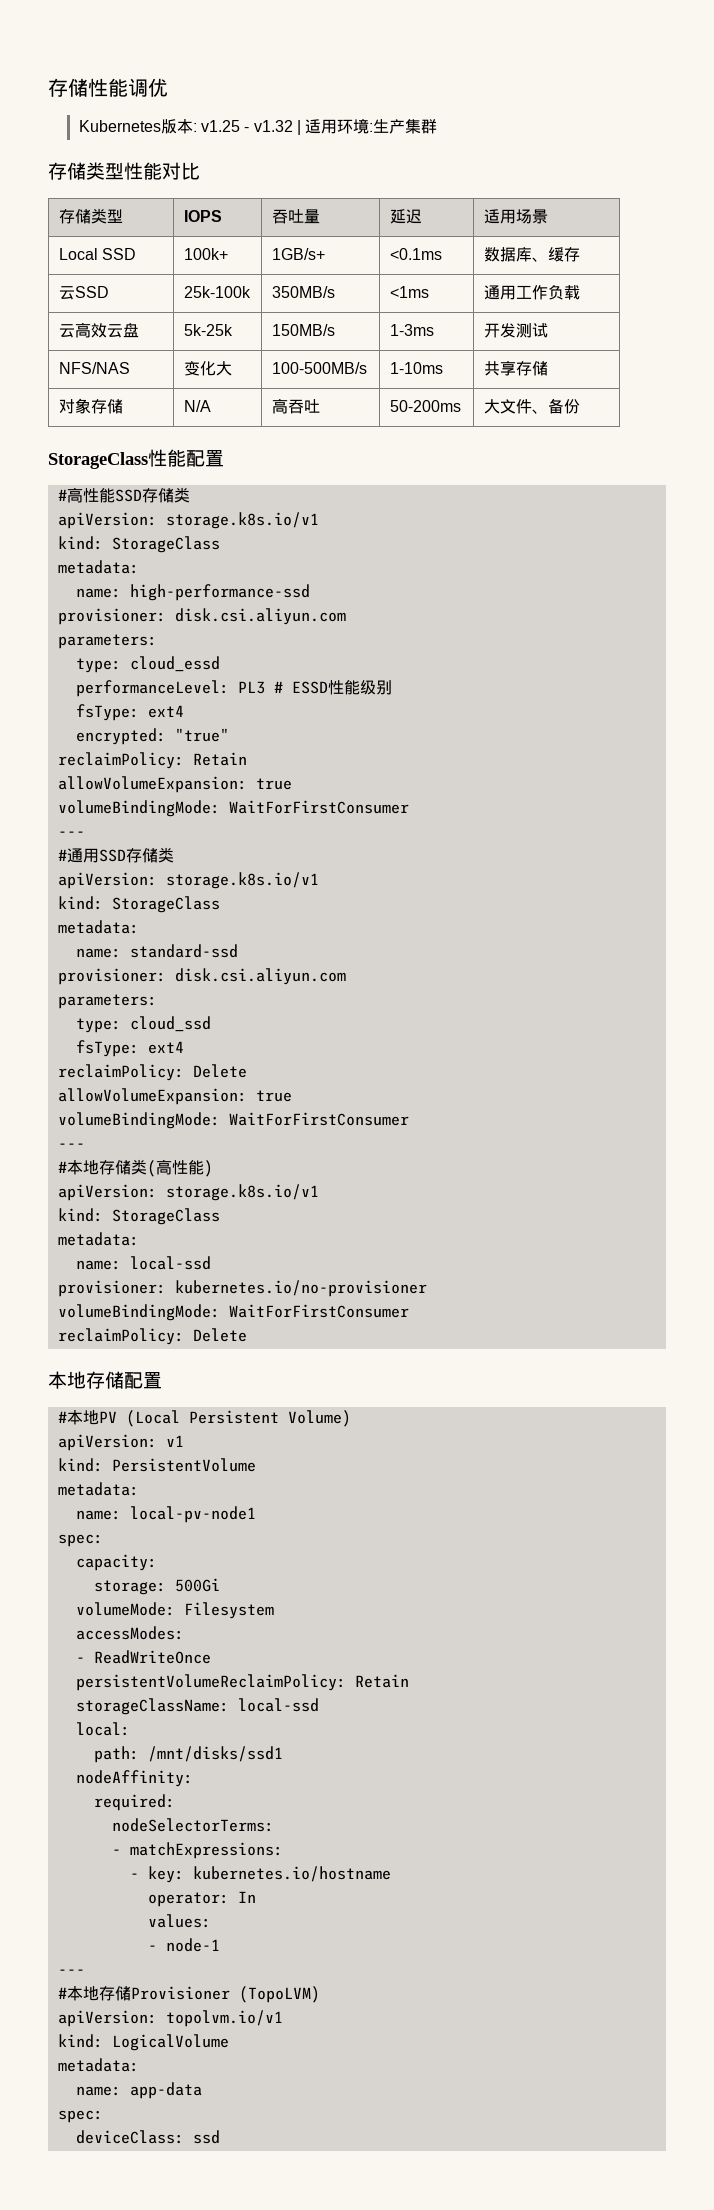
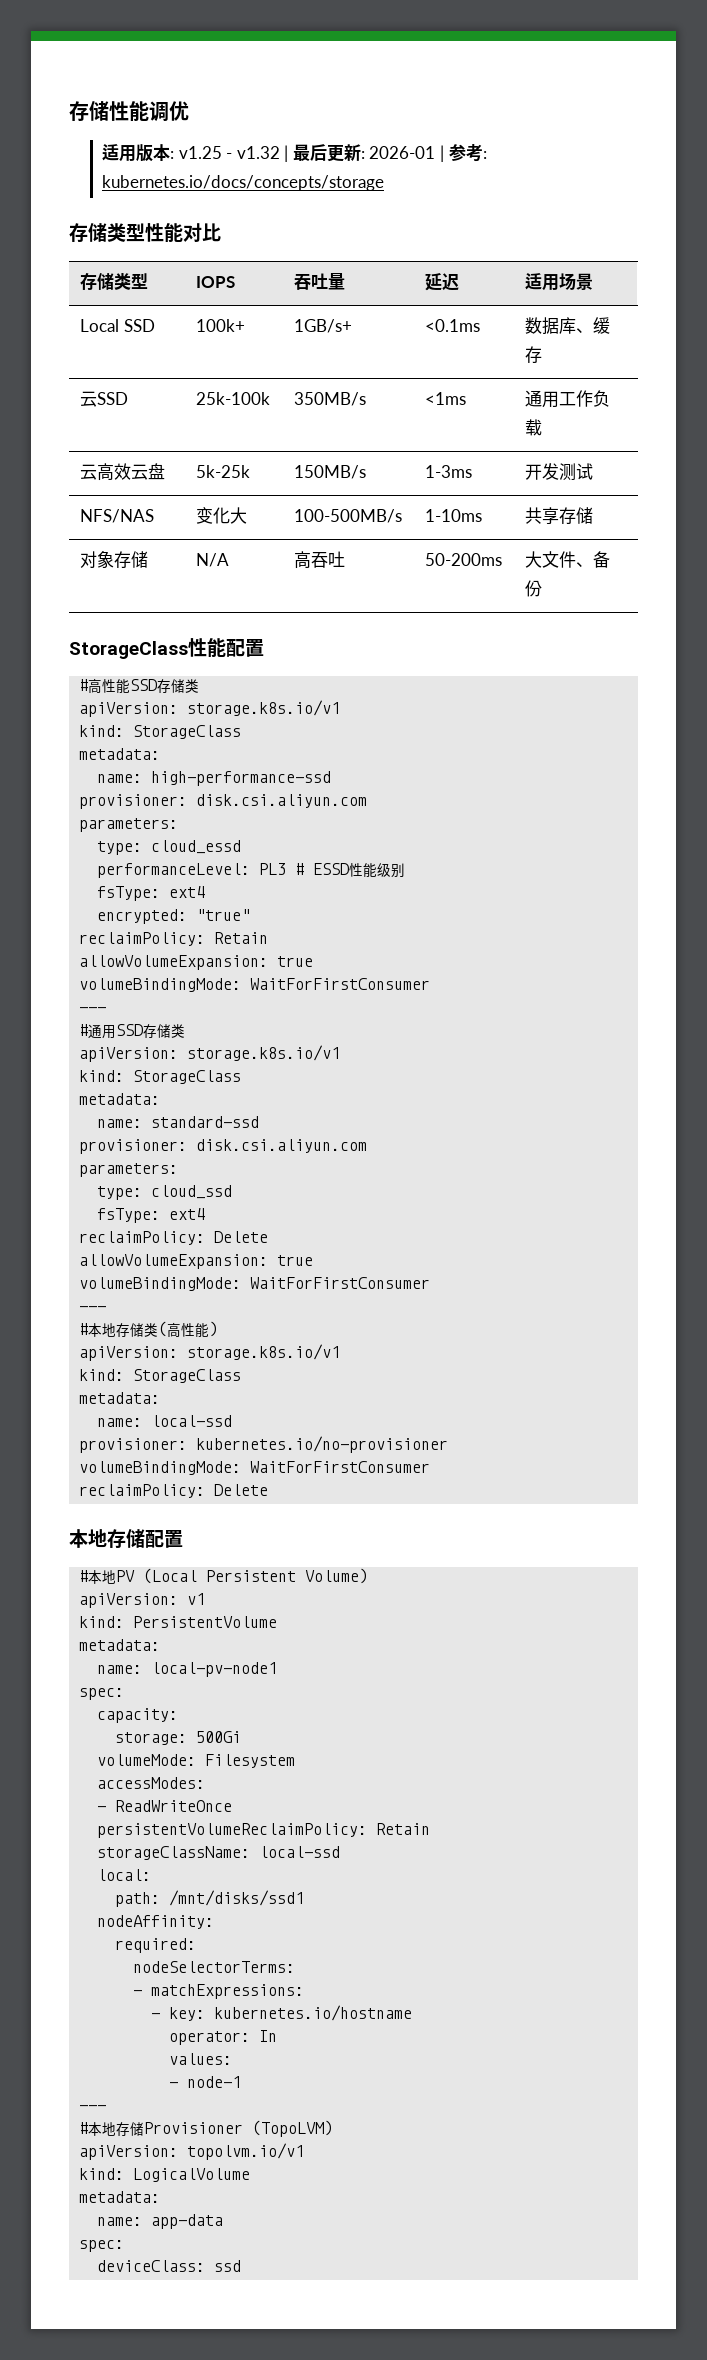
- Kubernetes版本: v1.25 - v1.32 | 适用环境:生产集群
+ 适用版本: v1.25 - v1.32 | 最后更新: 2026-01 | 参考: kubernetes.io/docs/concepts/storage

